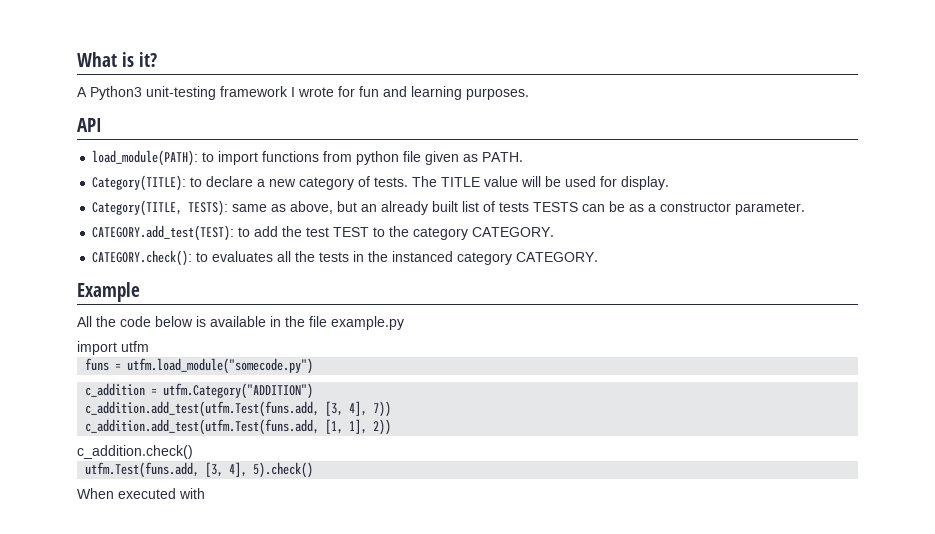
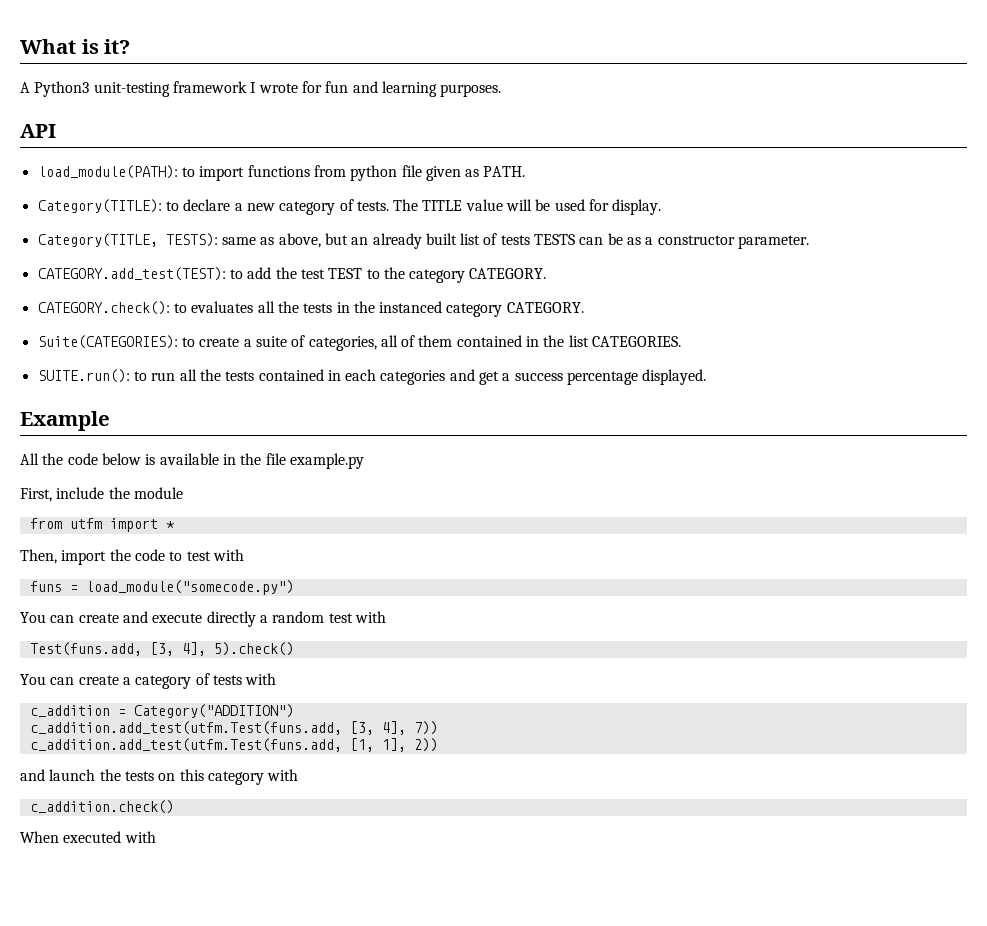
+ Suite(CATEGORIES): to create a suite of categories, all of them contained in the list CATEGORIES.
+ SUITE.run(): to run all the tests contained in each categories and get a success percentage displayed.
- import utfm
- funs = utfm.load_module("somecode.py")
+ First, include the module
+ from utfm import *
+ Then, import the code to test with
+ funs = load_module("somecode.py")
+ You can create and execute directly a random test with
+ Test(funs.add, [3, 4], 5).check()
+ You can create a category of tests with
- c_addition = utfm.Category("ADDITION")
+ c_addition = Category("ADDITION")
+ and launch the tests on this category with
  c_addition.check()
- utfm.Test(funs.add, [3, 4], 5).check()

